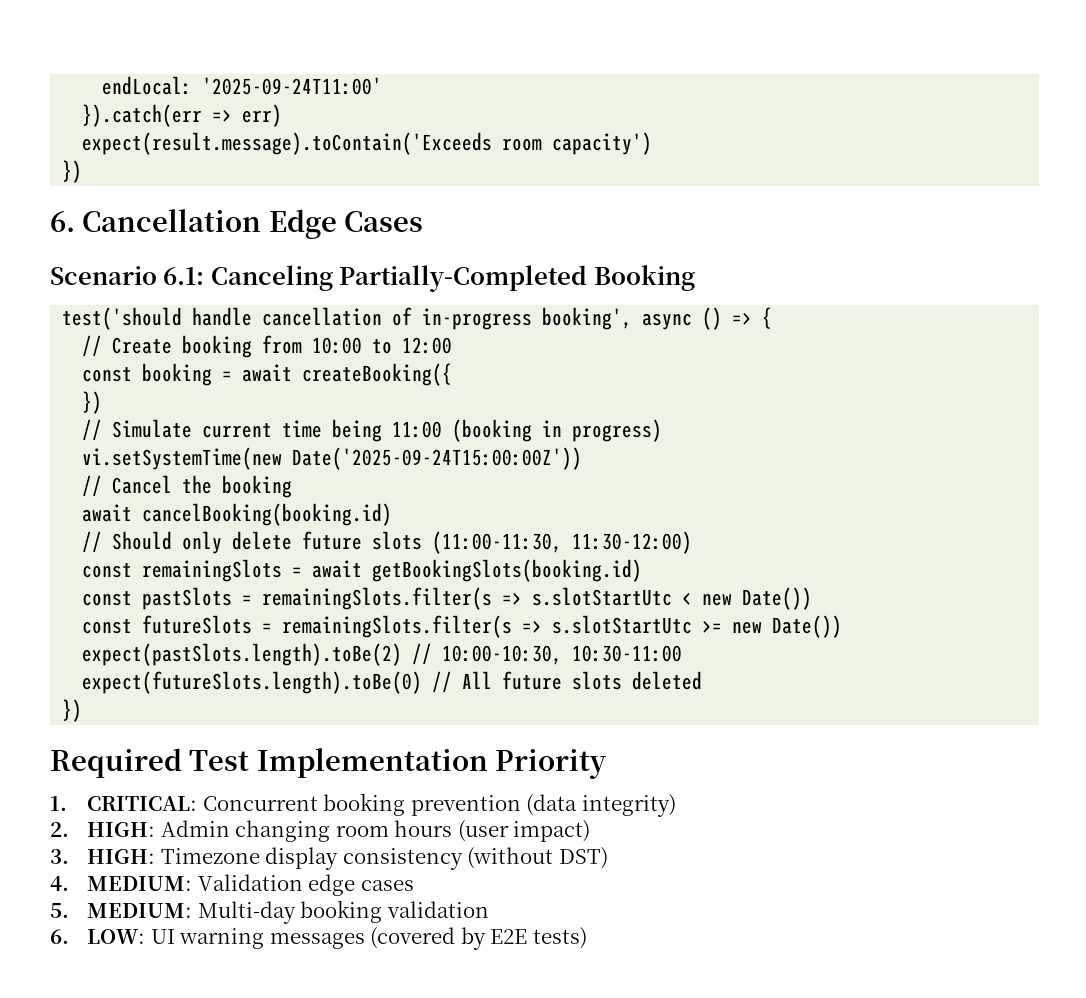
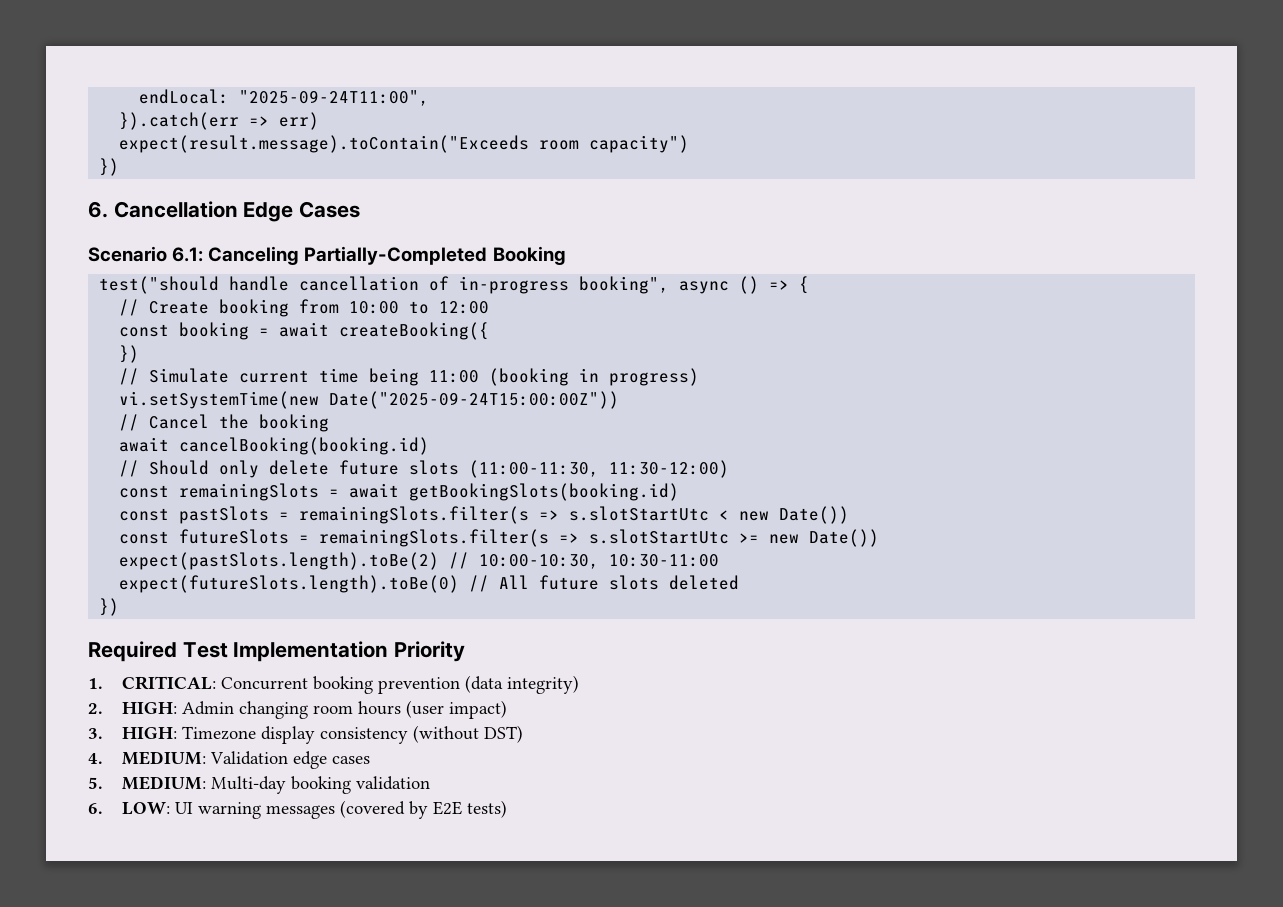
- endLocal: '2025-09-24T11:00'
+ endLocal: "2025-09-24T11:00",
- expect(result.message).toContain('Exceeds room capacity')
+ expect(result.message).toContain("Exceeds room capacity")
- test('should handle cancellation of in-progress booking', async () => {
+ test("should handle cancellation of in-progress booking", async () => {
- vi.setSystemTime(new Date('2025-09-24T15:00:00Z'))
+ vi.setSystemTime(new Date("2025-09-24T15:00:00Z"))

